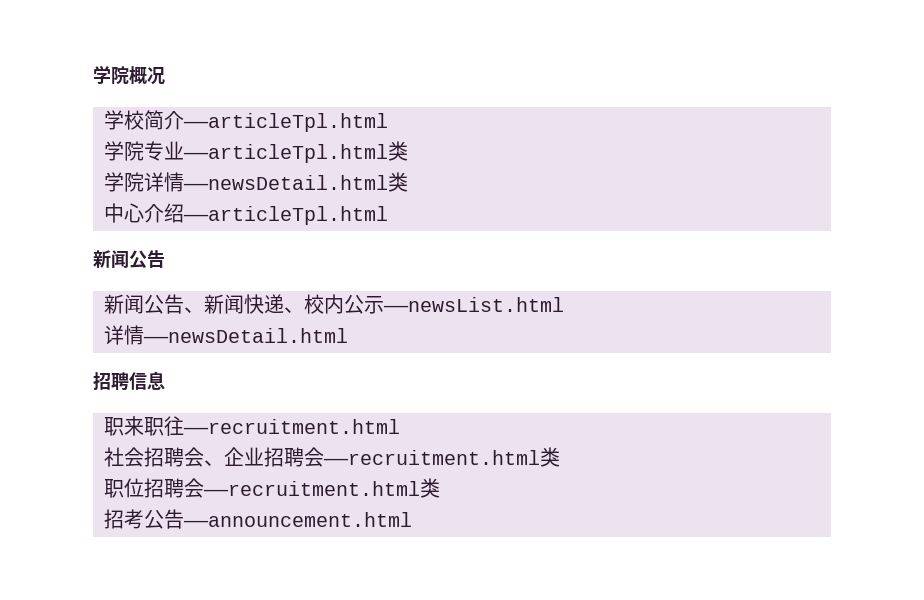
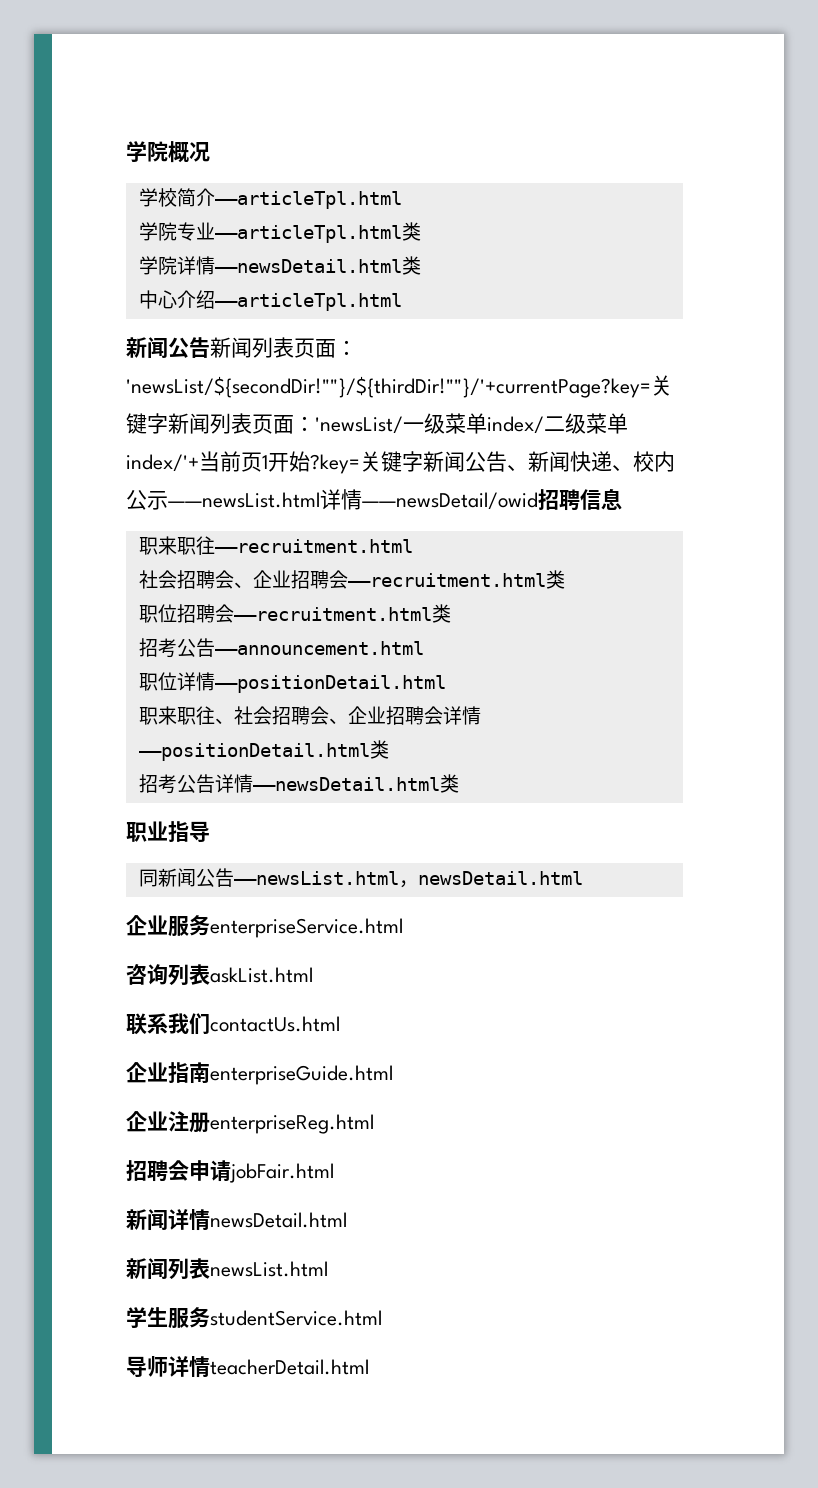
  中心介绍——articleTpl.html
- 新闻公告
- 新闻公告、新闻快递、校内公示——newsList.html
- 详情——newsDetail.html
- 招聘信息
+ 新闻公告新闻列表页面：'newsList/${secondDir!""}/${thirdDir!""}/'+currentPage?key=关键字新闻列表页面：'newsList/一级菜单index/二级菜单index/'+当前页1开始?key=关键字新闻公告、新闻快递、校内公示——newsList.html详情——newsDetail/owid招聘信息
+ 职位详情——positionDetail.html
+ 职来职往、社会招聘会、企业招聘会详情——positionDetail.html类
+ 招考公告详情——newsDetail.html类
+ 职业指导
+ 同新闻公告——newsList.html，newsDetail.html
+ 企业服务enterpriseService.html
+ 咨询列表askList.html
+ 联系我们contactUs.html
+ 企业指南enterpriseGuide.html
+ 企业注册enterpriseReg.html
+ 招聘会申请jobFair.html
+ 新闻详情newsDetail.html
+ 新闻列表newsList.html
+ 学生服务studentService.html
+ 导师详情teacherDetail.html

